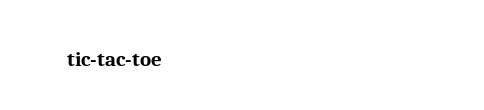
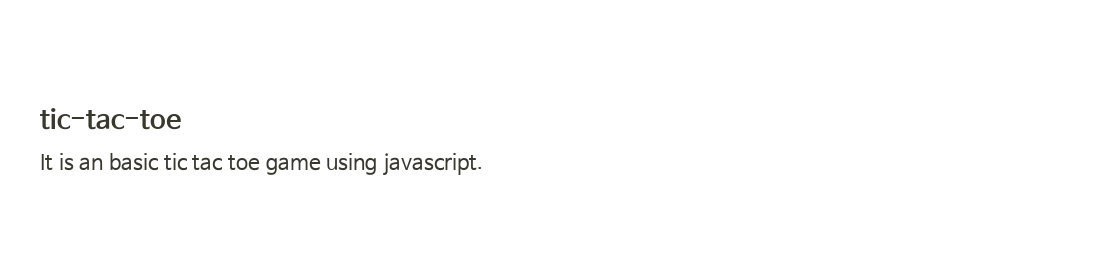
+ It is an basic tic tac toe game using javascript.

